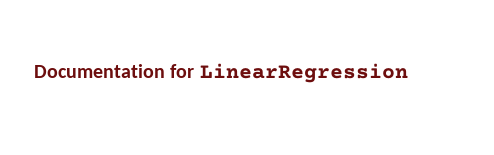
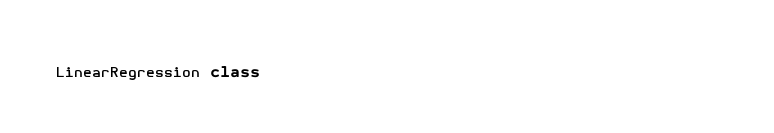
- Documentation for LinearRegression
+ LinearRegression class

